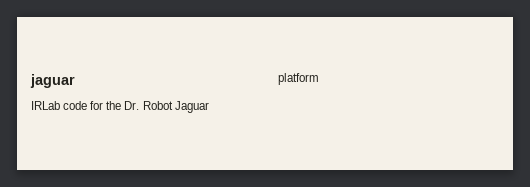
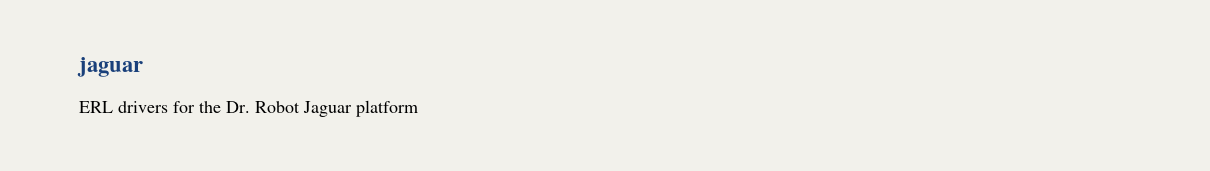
- IRLab code for the Dr. Robot Jaguar platform
+ ERL drivers for the Dr. Robot Jaguar platform

